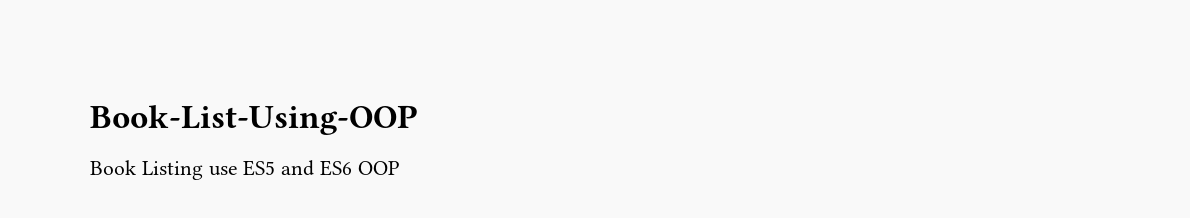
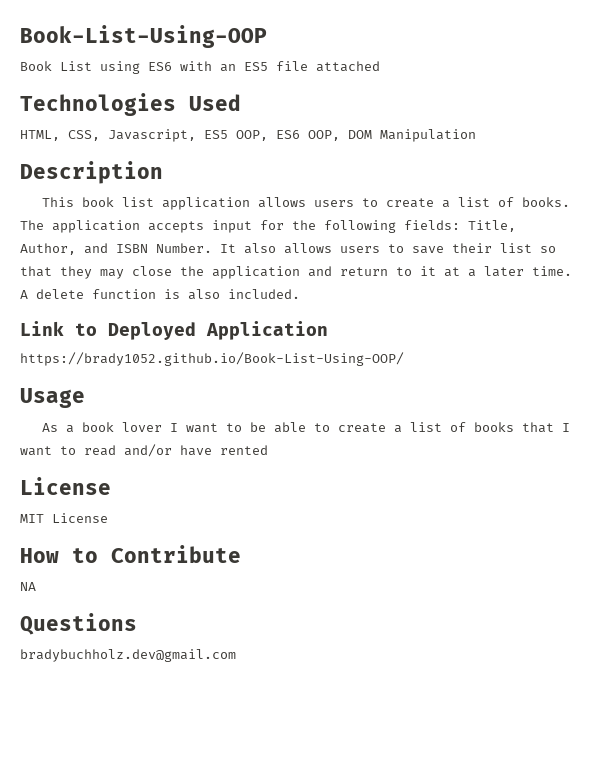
- Book Listing use ES5 and ES6 OOP
+ Book List using ES6 with an ES5 file attached
+ Technologies Used
+ HTML, CSS, Javascript, ES5 OOP, ES6 OOP, DOM Manipulation
+ Description
+ This book list application allows users to create a list of books. The application accepts input for the following fields: Title, Author, and ISBN Number. It also allows users to save their list so that they may close the application and return to it at a later time. A delete function is also included.
+ Link to Deployed Application
+ https://brady1052.github.io/Book-List-Using-OOP/
+ Usage
+ As a book lover I want to be able to create a list of books that I want to read and/or have rented
+ License
+ MIT License
+ How to Contribute
+ NA
+ Questions
+ bradybuchholz.dev@gmail.com

